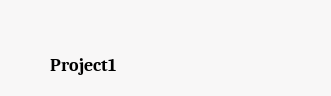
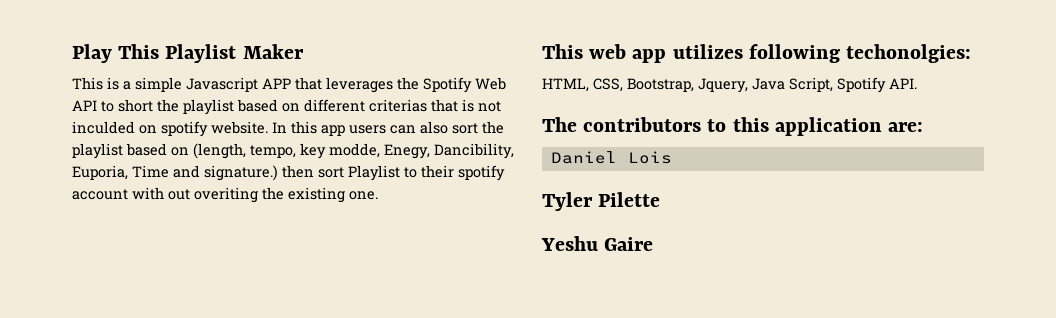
- Project1
+ Play This Playlist Maker
+ This is a simple Javascript APP that leverages the Spotify Web API to short the playlist based on different criterias that is not inculded on spotify website. In this app users can also sort the playlist based on (length, tempo, key modde, Enegy, Dancibility, Euporia, Time and signature.) then sort Playlist to their spotify account with out overiting the existing one.
+ This web app utilizes following techonolgies:
+ HTML, CSS, Bootstrap, Jquery, Java Script, Spotify API.
+ The contributors to this application are:
+ Daniel Lois
+ Tyler Pilette
+ Yeshu Gaire

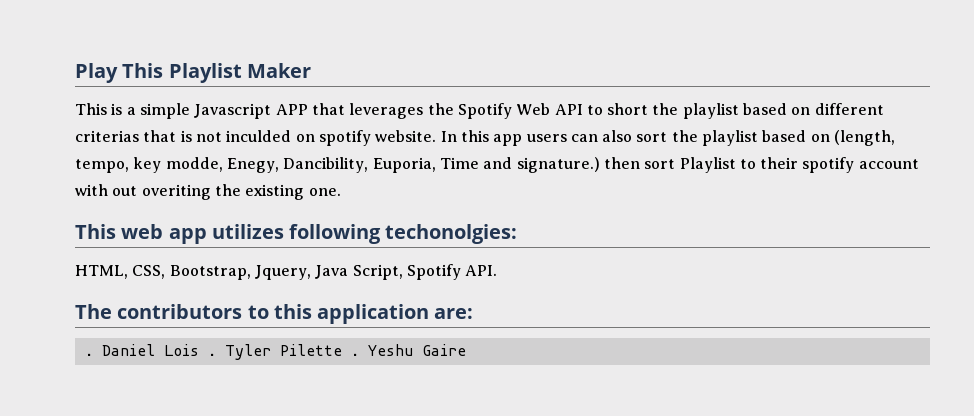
  The contributors to this application are:
- Daniel Lois
- Tyler Pilette
- Yeshu Gaire
+ . Daniel Lois . Tyler Pilette . Yeshu Gaire

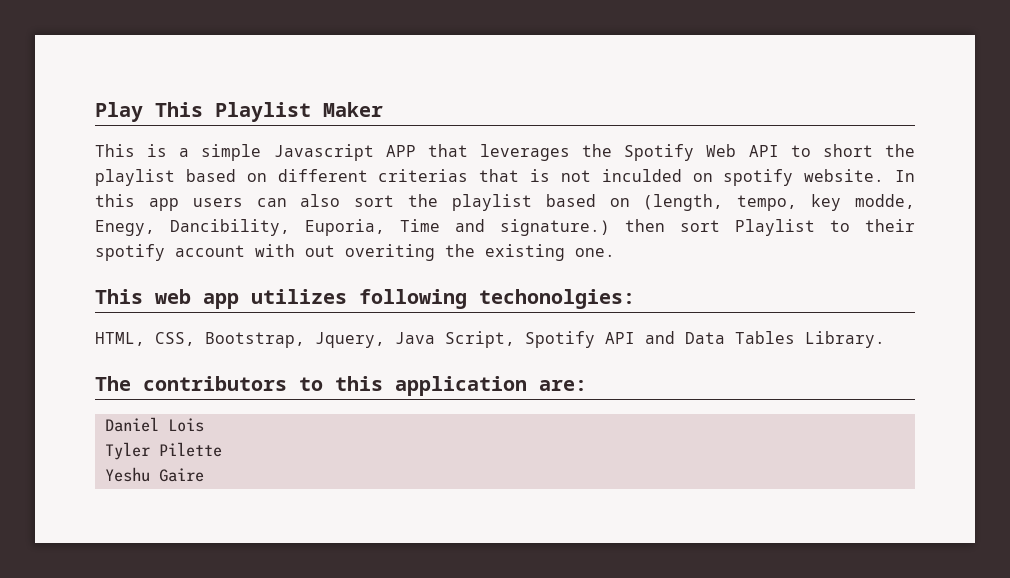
- HTML, CSS, Bootstrap, Jquery, Java Script, Spotify API.
+ HTML, CSS, Bootstrap, Jquery, Java Script, Spotify API and Data Tables Library.
  The contributors to this application are:
- . Daniel Lois . Tyler Pilette . Yeshu Gaire
+ Daniel Lois
+ Tyler Pilette
+ Yeshu Gaire

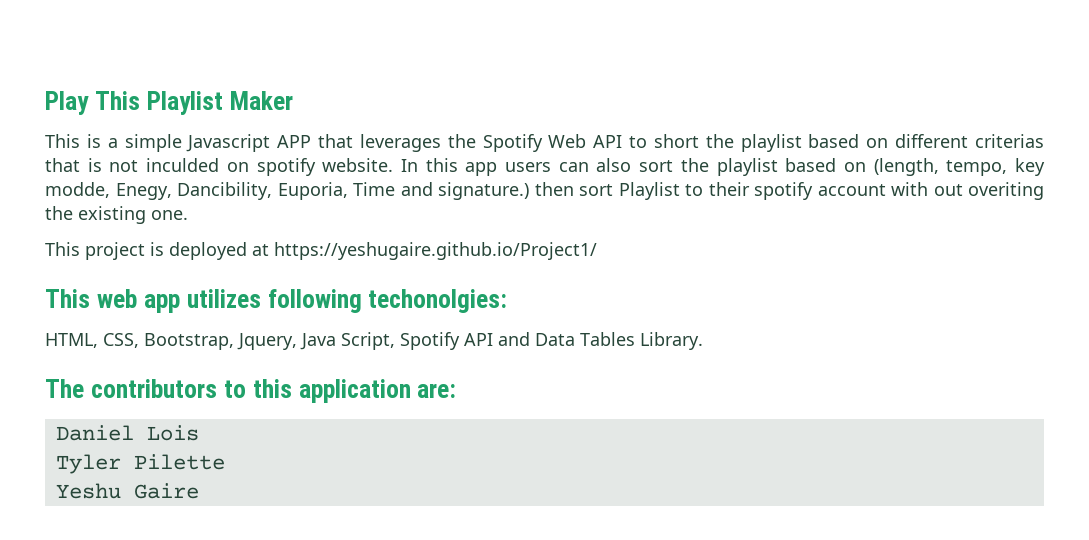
+ This project is deployed at https://yeshugaire.github.io/Project1/

